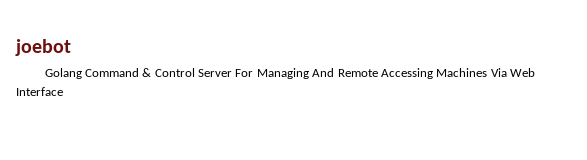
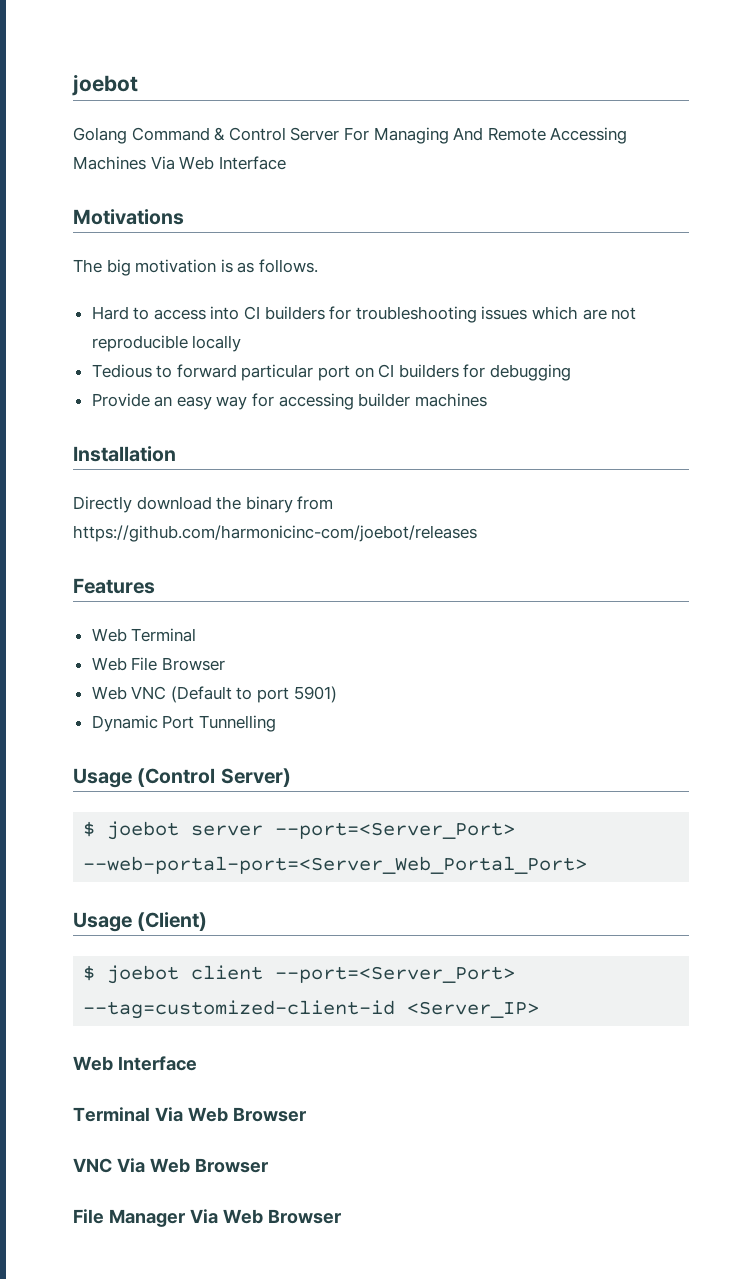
+ Motivations
+ The big motivation is as follows.
+ Hard to access into CI builders for troubleshooting issues which are not reproducible locally
+ Tedious to forward particular port on CI builders for debugging
+ Provide an easy way for accessing builder machines
+ Installation
+ Directly download the binary from https://github.com/harmonicinc-com/joebot/releases
+ Features
+ Web Terminal
+ Web File Browser
+ Web VNC (Default to port 5901)
+ Dynamic Port Tunnelling
+ Usage (Control Server)
+ $ joebot server --port=<Server_Port> --web-portal-port=<Server_Web_Portal_Port>
+ Usage (Client)
+ $ joebot client --port=<Server_Port> --tag=customized-client-id <Server_IP>
+ Web Interface
+ Terminal Via Web Browser
+ VNC Via Web Browser
+ File Manager Via Web Browser

